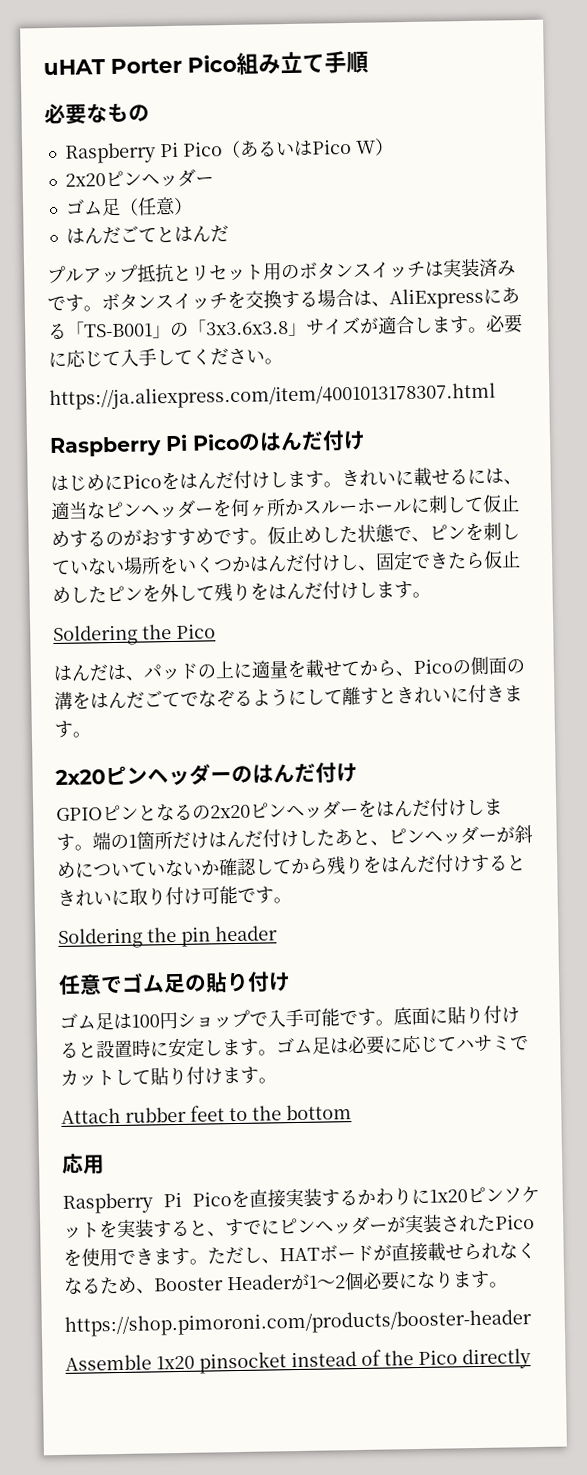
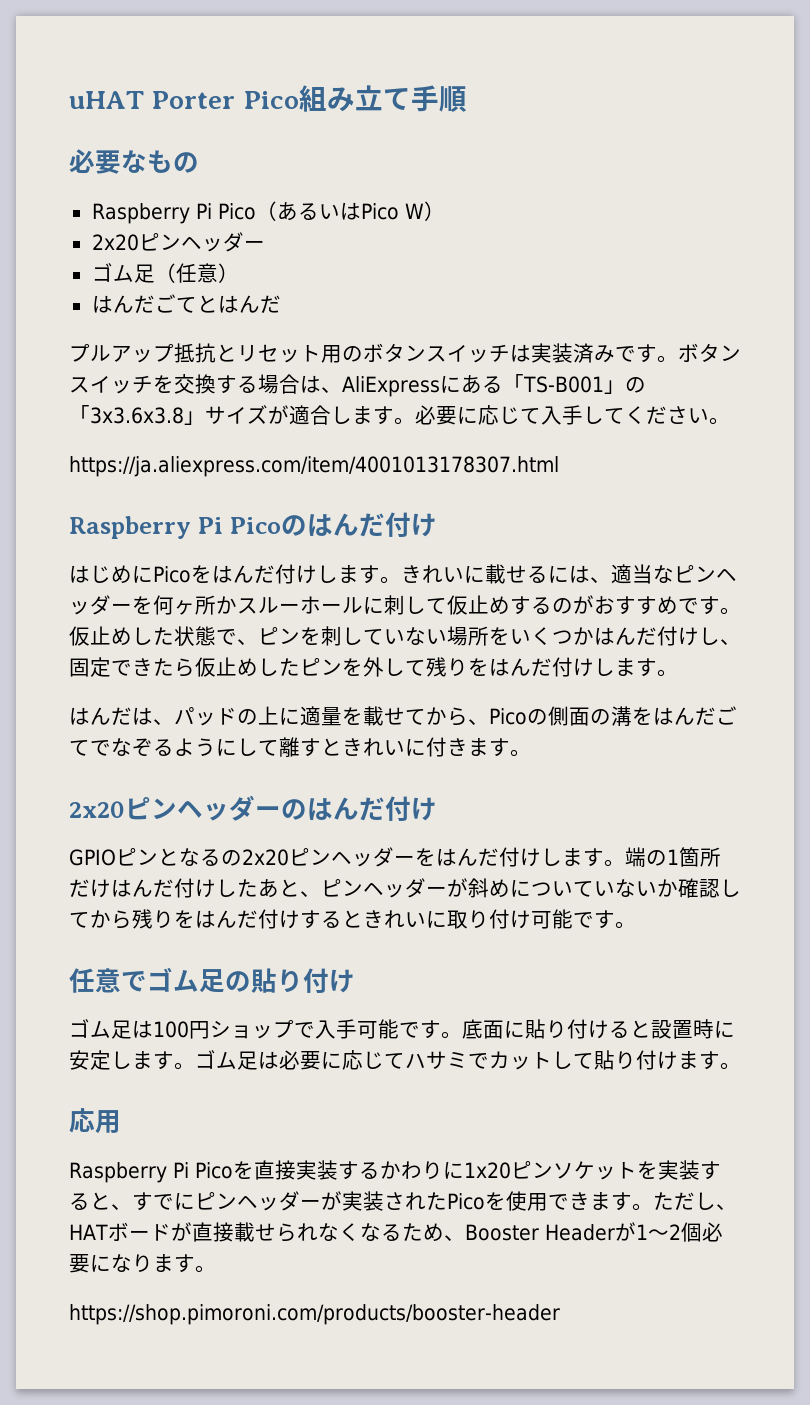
- Soldering the Pico
- Soldering the pin header
- Attach rubber feet to the bottom
- Assemble 1x20 pinsocket instead of the Pico directly

